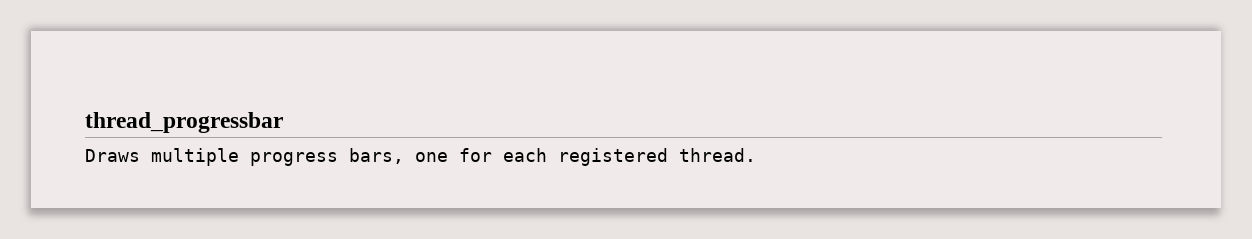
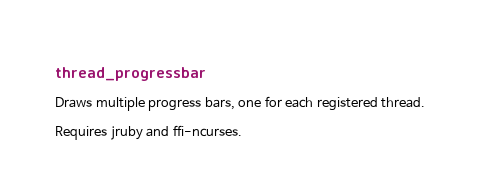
+ Requires jruby and ffi-ncurses.

